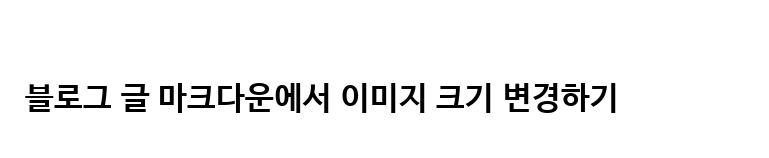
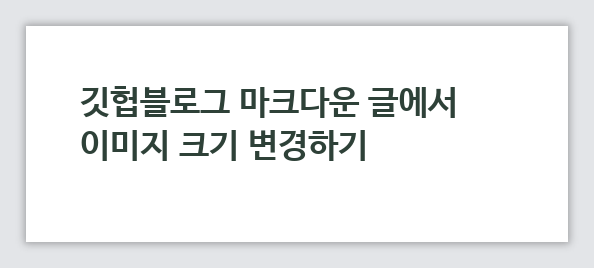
- 블로그 글 마크다운에서 이미지 크기 변경하기
+ 깃헙블로그 마크다운 글에서 이미지 크기 변경하기

